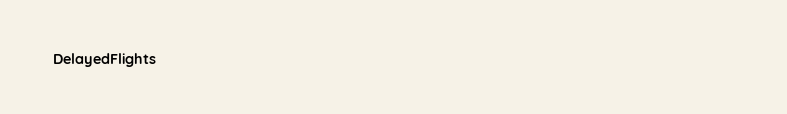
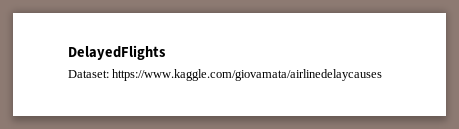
+ Dataset: https://www.kaggle.com/giovamata/airlinedelaycauses

